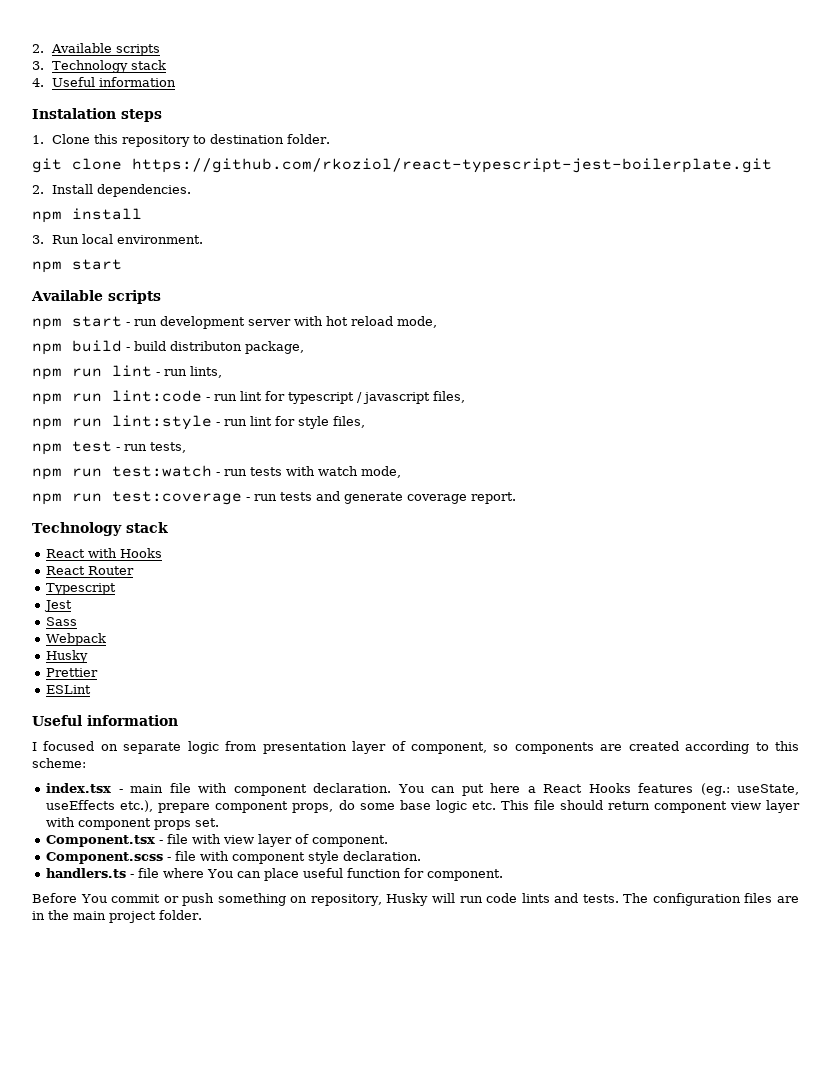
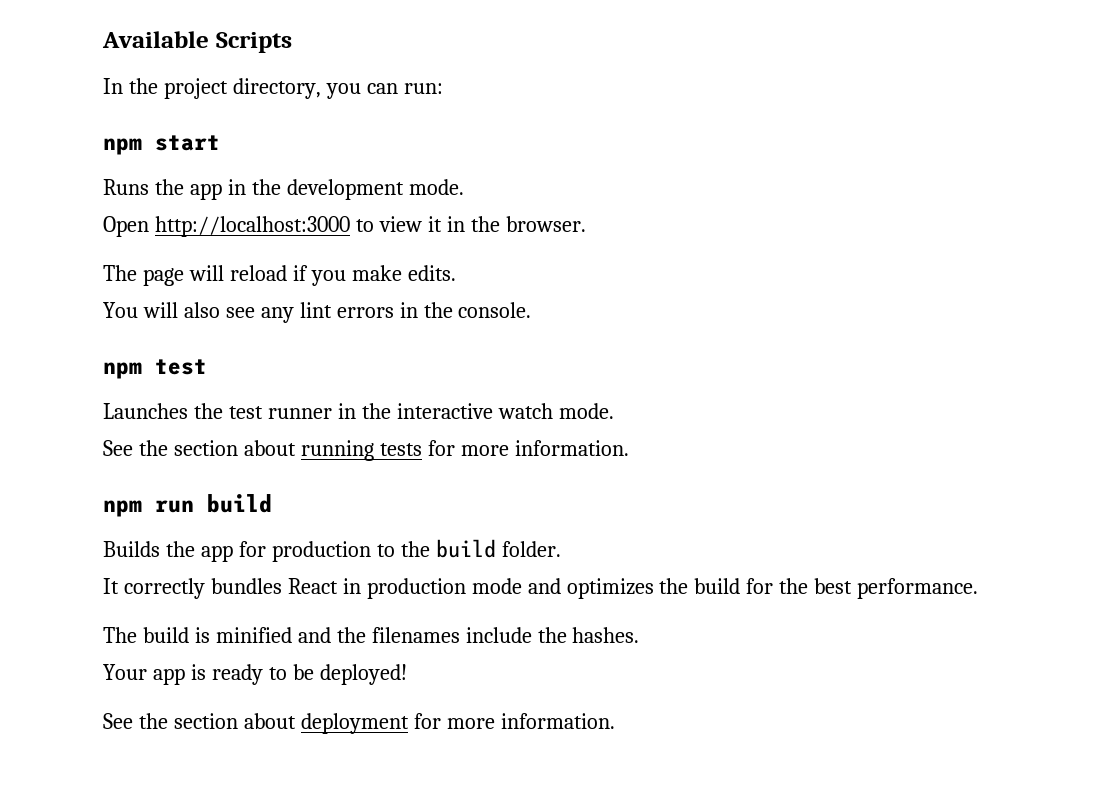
- 2. Available scripts
- 3. Technology stack
- 4. Useful information
- Instalation steps
- 1. Clone this repository to destination folder.
- git clone https://github.com/rkoziol/react-typescript-jest-boilerplate.git
- 2. Install dependencies.
- npm install
- 3. Run local environment.
+ Available Scripts
+ In the project directory, you can run:
  npm start
- Available scripts
- npm start - run development server with hot reload mode,
- npm build - build distributon package,
- npm run lint - run lints,
- npm run lint:code - run lint for typescript / javascript files,
- npm run lint:style - run lint for style files,
- npm test - run tests,
- npm run test:watch - run tests with watch mode,
- npm run test:coverage - run tests and generate coverage report.
- Technology stack
- React with Hooks
- React Router
- Typescript
- Jest
- Sass
- Webpack
- Husky
- Prettier
- ESLint
- Useful information
- I focused on separate logic from presentation layer of component, so components are created according to this scheme:
- index.tsx - main file with component declaration. You can put here a React Hooks features (eg.: useState, useEffects etc.), prepare component props, do some base logic etc. This file should return component view layer with component props set.
- Component.tsx - file with view layer of component.
- Component.scss - file with component style declaration.
- handlers.ts - file where You can place useful function for component.
- Before You commit or push something on repository, Husky will run code lints and tests. The configuration files are in the main project folder.
+ Runs the app in the development mode.
+ Open http://localhost:3000 to view it in the browser.
+ The page will reload if you make edits.
+ You will also see any lint errors in the console.
+ npm test
+ Launches the test runner in the interactive watch mode.
+ See the section about running tests for more information.
+ npm run build
+ Builds the app for production to the build folder.
+ It correctly bundles React in production mode and optimizes the build for the best performance.
+ The build is minified and the filenames include the hashes.
+ Your app is ready to be deployed!
+ See the section about deployment for more information.

